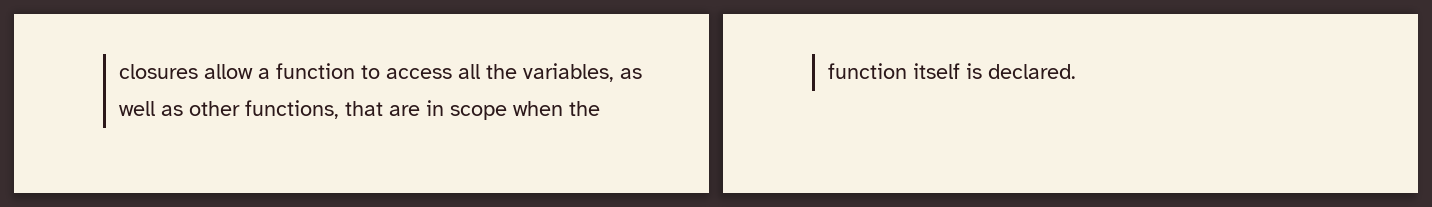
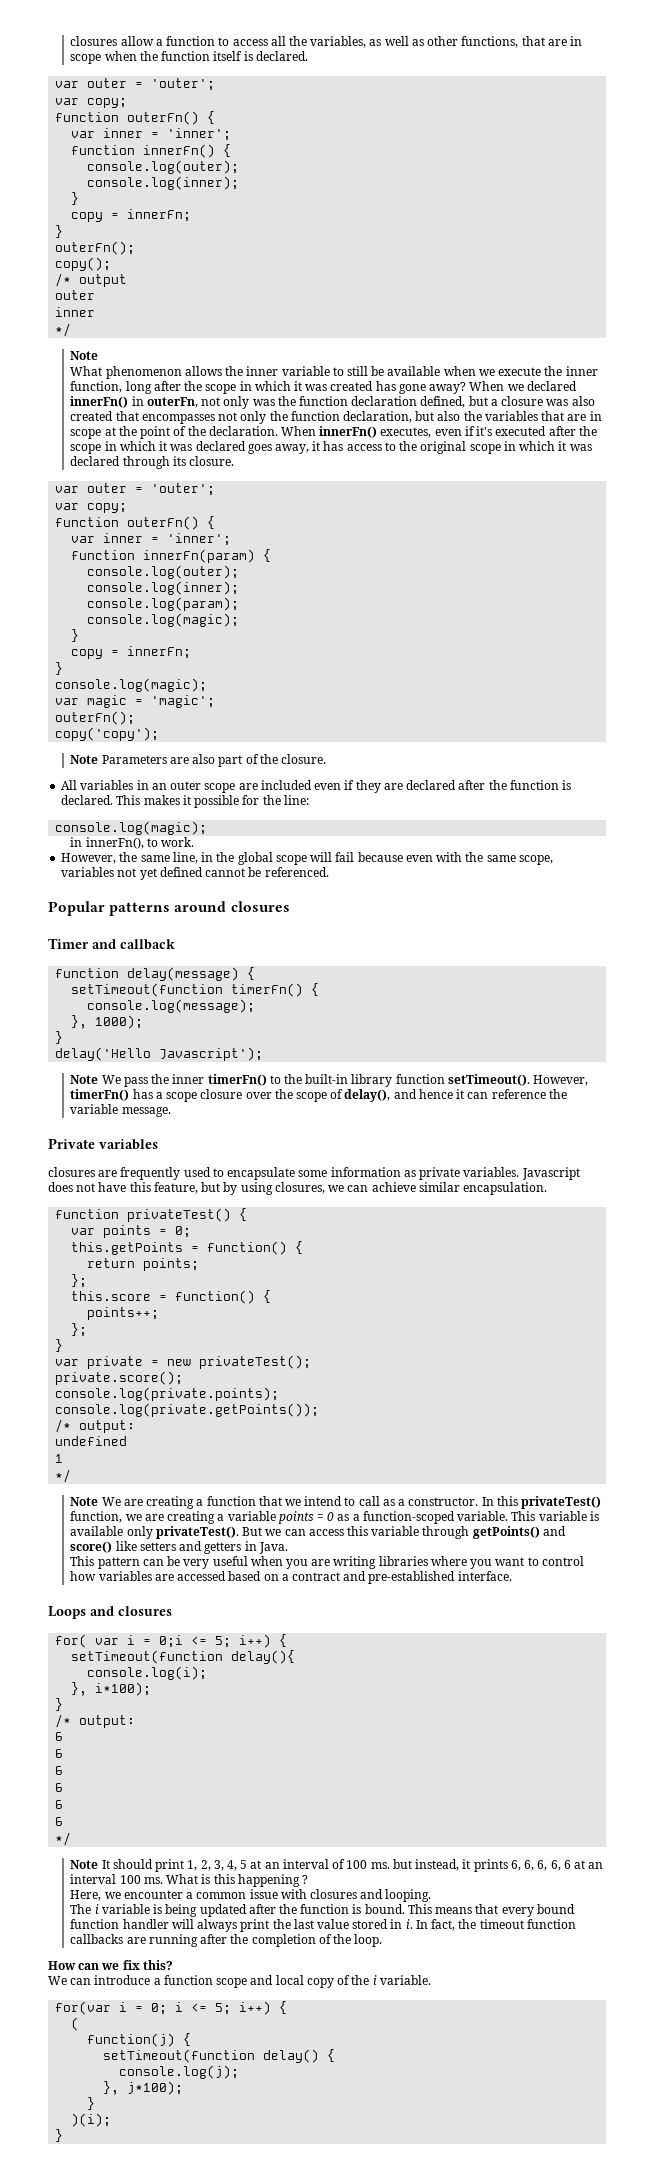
  closures allow a function to access all the variables, as well as other functions, that are in scope when the function itself is declared.
+ var outer = 'outer';
+ var copy;
+ function outerFn() {
+ var inner = 'inner';
+ function innerFn() {
+ console.log(outer);
+ console.log(inner);
+ }
+ copy = innerFn;
+ }
+ outerFn();
+ copy();
+ /* output
+ outer
+ inner
+ */
+ Note
+ What phenomenon allows the inner variable to still be available when we execute the inner function, long after the scope in which it was created has gone away? When we declared innerFn() in outerFn, not only was the function declaration defined, but a closure was also created that encompasses not only the function declaration, but also the variables that are in scope at the point of the declaration. When innerFn() executes, even if it's executed after the scope in which it was declared goes away, it has access to the original scope in which it was declared through its closure.
+ var outer = 'outer';
+ var copy;
+ function outerFn() {
+ var inner = 'inner';
+ function innerFn(param) {
+ console.log(outer);
+ console.log(inner);
+ console.log(param);
+ console.log(magic);
+ }
+ copy = innerFn;
+ }
+ console.log(magic);
+ var magic = 'magic';
+ outerFn();
+ copy('copy');
+ Note Parameters are also part of the closure.
+ All variables in an outer scope are included even if they are declared after the function is declared. This makes it possible for the line:
+ console.log(magic);
+ in innerFn(), to work.
+ However, the same line, in the global scope will fail because even with the same scope, variables not yet defined cannot be referenced.
+ Popular patterns around closures
+ Timer and callback
+ function delay(message) {
+ setTimeout(function timerFn() {
+ console.log(message);
+ }, 1000);
+ }
+ delay('Hello Javascript');
+ Note We pass the inner timerFn() to the built-in library function setTimeout(). However, timerFn() has a scope closure over the scope of delay(), and hence it can reference the variable message.
+ Private variables
+ closures are frequently used to encapsulate some information as private variables. Javascript does not have this feature, but by using closures, we can achieve similar encapsulation.
+ function privateTest() {
+ var points = 0;
+ this.getPoints = function() {
+ return points;
+ };
+ this.score = function() {
+ points++;
+ };
+ }
+ var private = new privateTest();
+ private.score();
+ console.log(private.points);
+ console.log(private.getPoints());
+ /* output:
+ undefined
+ 1
+ */
+ Note We are creating a function that we intend to call as a constructor. In this privateTest() function, we are creating a variable points = 0 as a function-scoped variable. This variable is available only privateTest(). But we can access this variable through getPoints() and score() like setters and getters in Java.
+ This pattern can be very useful when you are writing libraries where you want to control how variables are accessed based on a contract and pre-established interface.
+ Loops and closures
+ for( var i = 0;i <= 5; i++) {
+ setTimeout(function delay(){
+ console.log(i);
+ }, i*100);
+ }
+ /* output:
+ 6
+ 6
+ 6
+ 6
+ 6
+ 6
+ */
+ Note It should print 1, 2, 3, 4, 5 at an interval of 100 ms. but instead, it prints 6, 6, 6, 6, 6 at an interval 100 ms. What is this happening ?
+ Here, we encounter a common issue with closures and looping.
+ The i variable is being updated after the function is bound. This means that every bound function handler will always print the last value stored in i. In fact, the timeout function callbacks are running after the completion of the loop.
+ How can we fix this?
+ We can introduce a function scope and local copy of the i variable.
+ for(var i = 0; i <= 5; i++) {
+ (
+ function(j) {
+ setTimeout(function delay() {
+ console.log(j);
+ }, j*100);
+ }
+ )(i);
+ }

